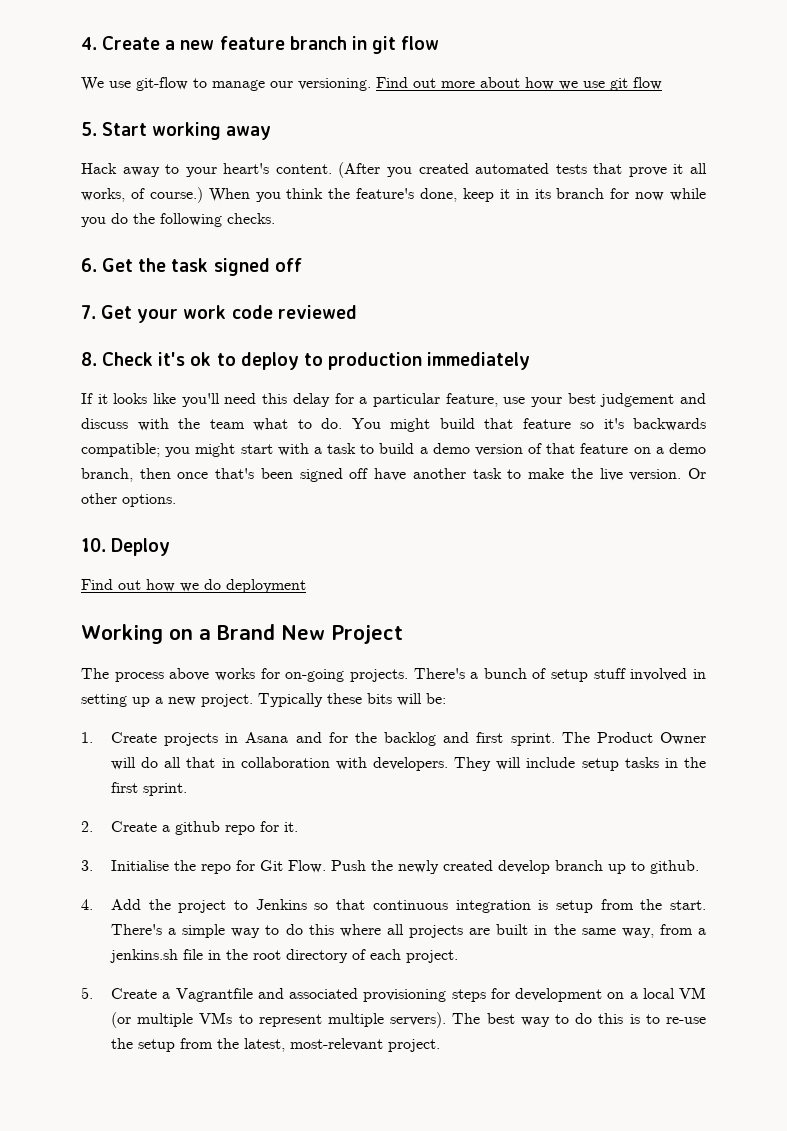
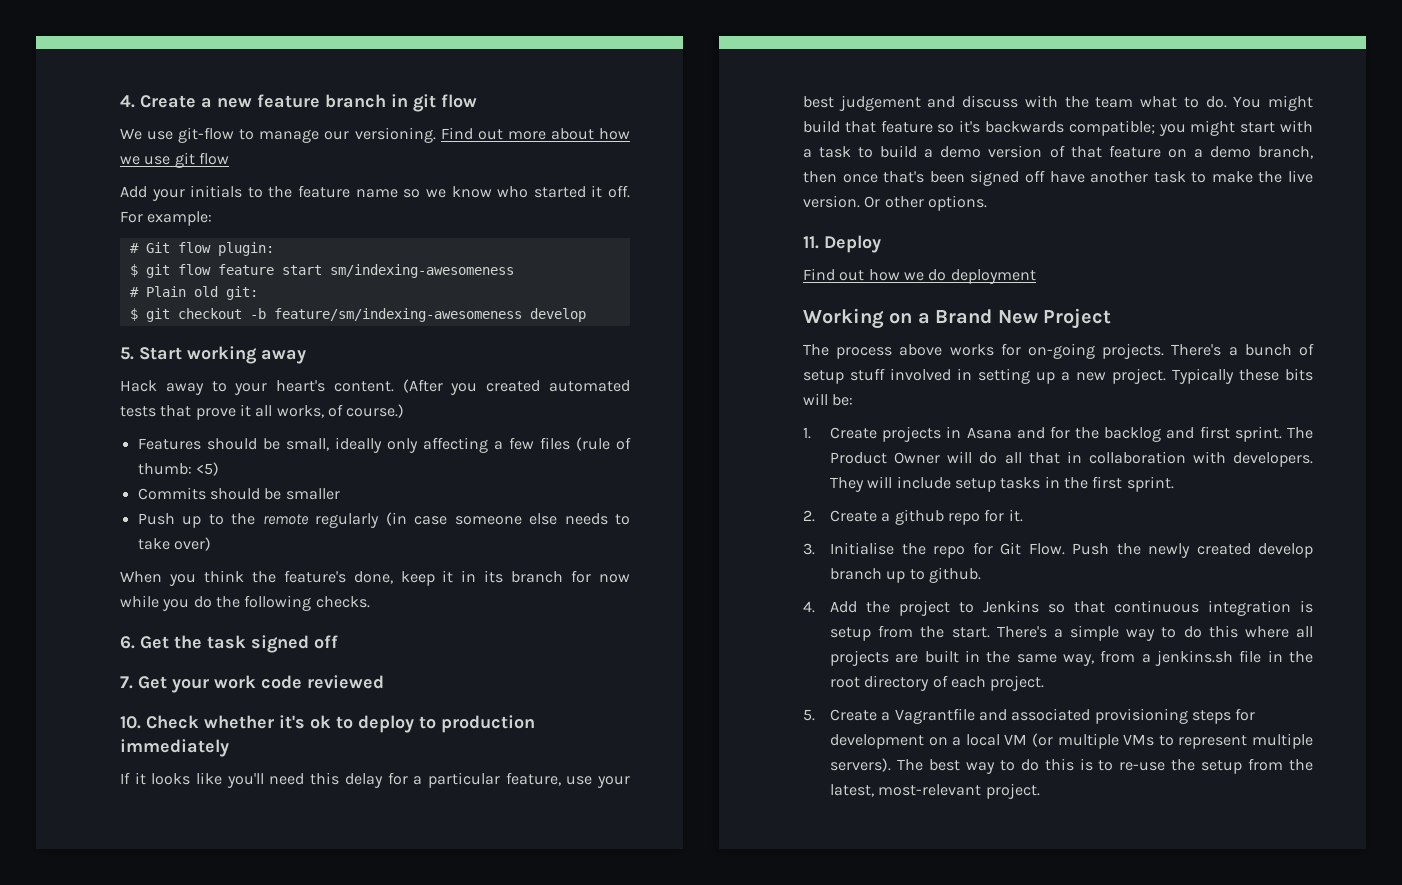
+ Add your initials to the feature name so we know who started it off. For example:
+ # Git flow plugin:
+ $ git flow feature start sm/indexing-awesomeness
+ # Plain old git:
+ $ git checkout -b feature/sm/indexing-awesomeness develop
- (After you created automated tests that prove it all works, of course.) When you think the feature's done, keep it in its branch for now while you do the following checks.
+ (After you created automated tests that prove it all works, of course.)
+ Features should be small, ideally only affecting a few files (rule of thumb: <5)
+ Commits should be smaller
+ Push up to the remote regularly (in case someone else needs to take over)
+ When you think the feature's done, keep it in its branch for now while you do the following checks.
- 8. Check it's ok to deploy to production immediately
+ 10. Check whether it's ok to deploy to production immediately
- 10. Deploy
+ 11. Deploy

